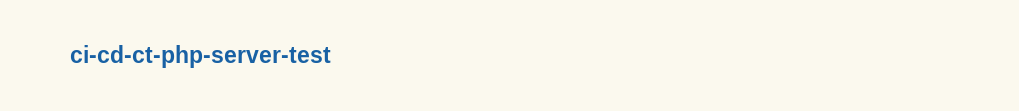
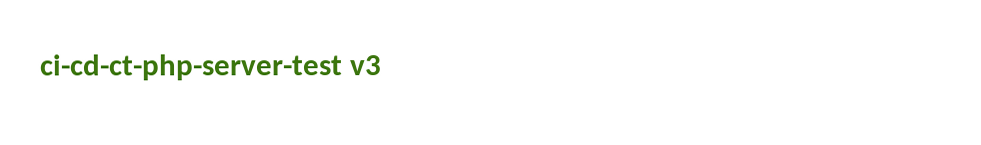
- ci-cd-ct-php-server-test
+ ci-cd-ct-php-server-test v3

